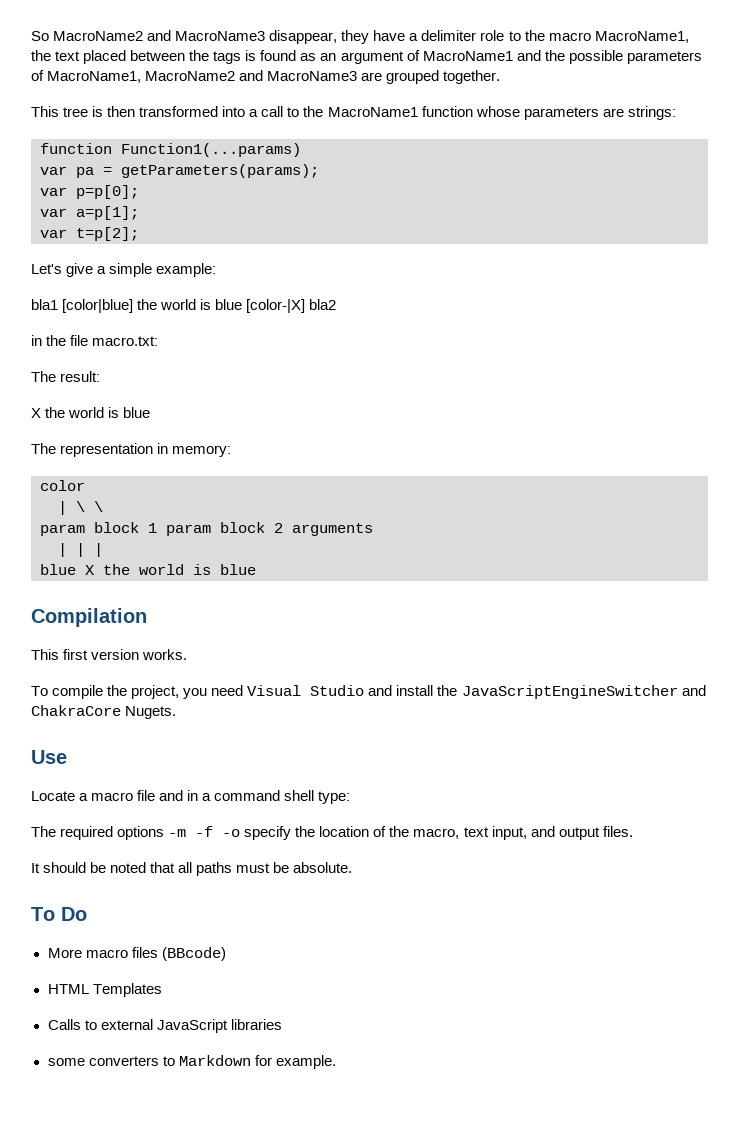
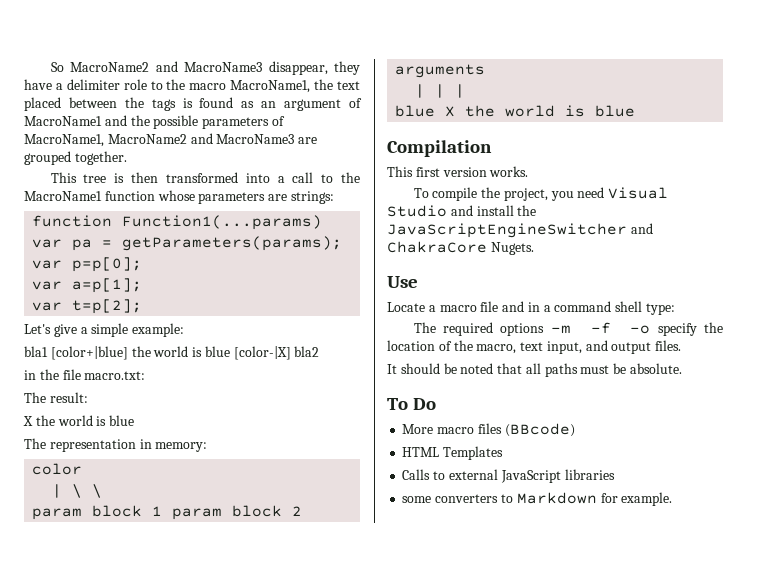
- bla1 [color|blue] the world is blue [color-|X] bla2
+ bla1 [color+|blue] the world is blue [color-|X] bla2

